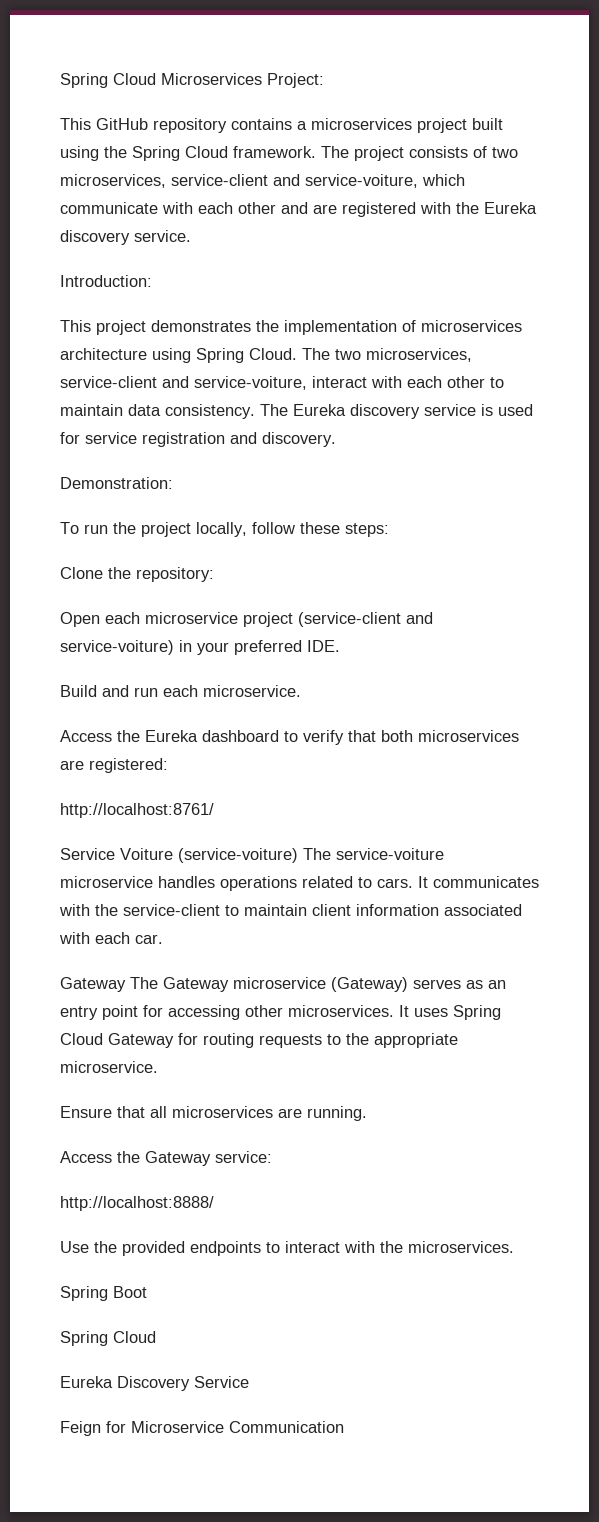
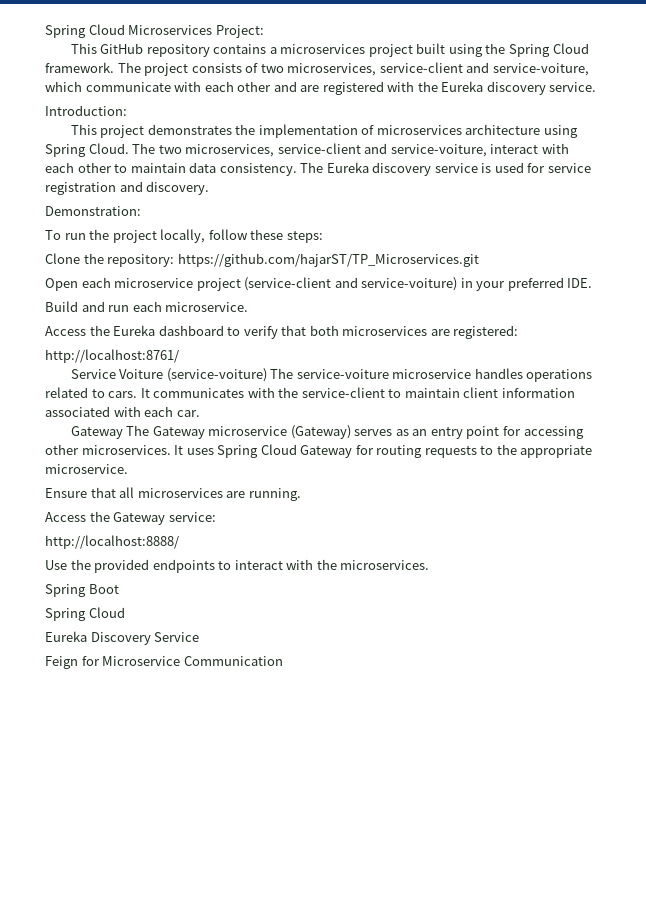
- Clone the repository:
+ Clone the repository: https://github.com/hajarST/TP_Microservices.git

